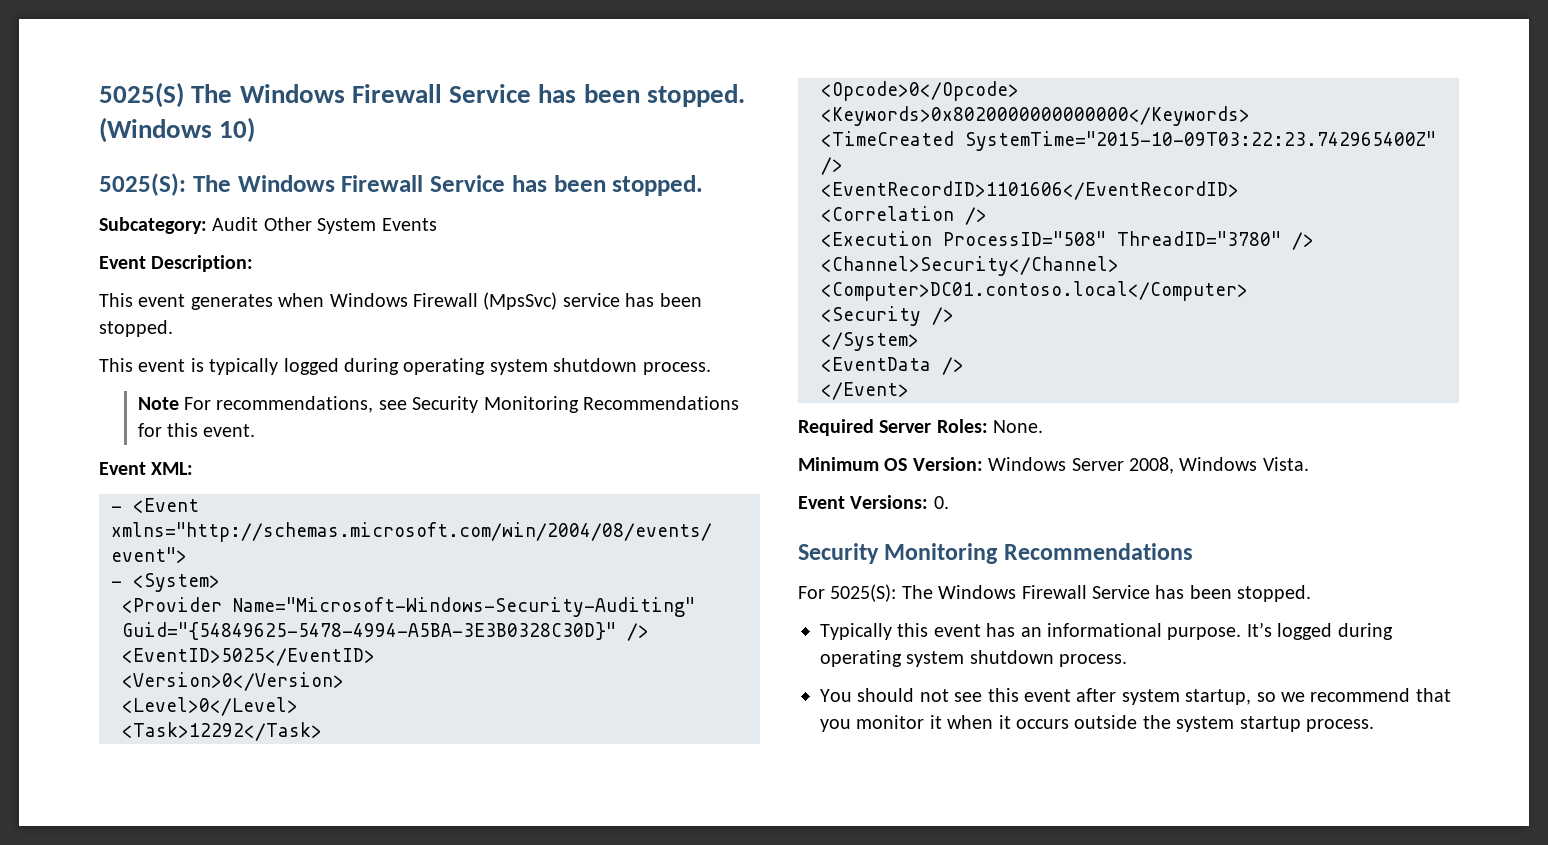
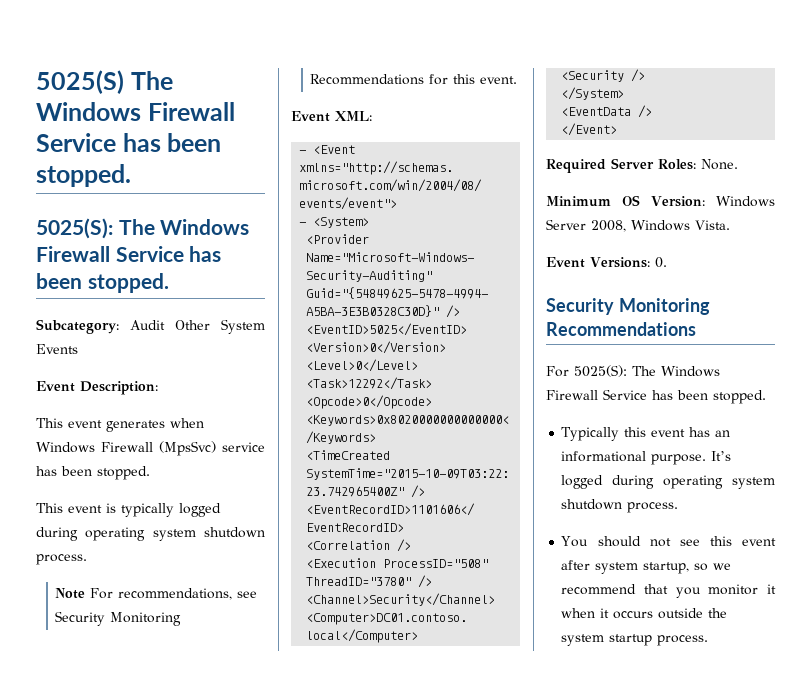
- (Windows 10)

